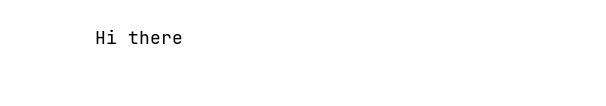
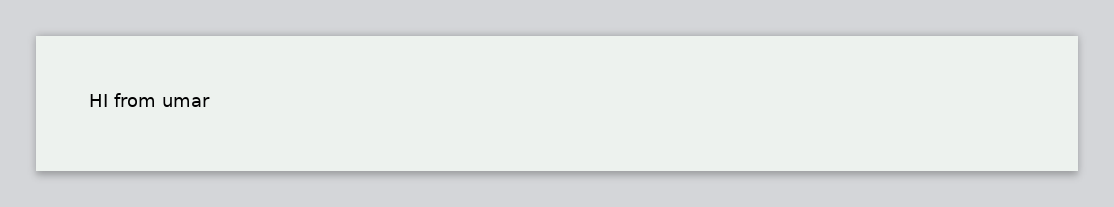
- Hi there
+ HI from umar

